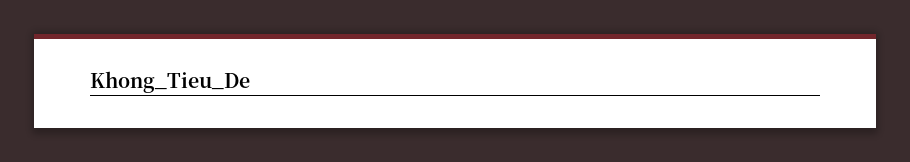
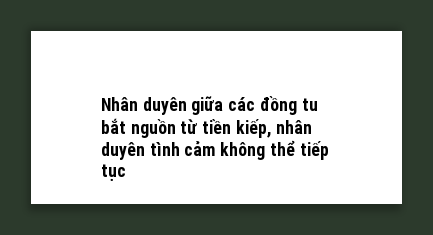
- Khong_Tieu_De
+ Nhân duyên giữa các đồng tu bắt nguồn từ tiền kiếp, nhân duyên tình cảm không thể tiếp tục

